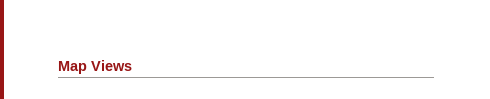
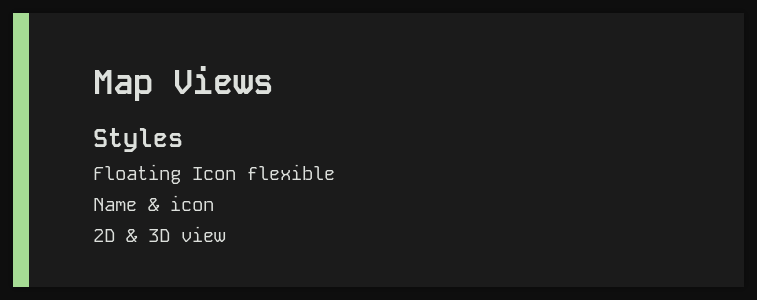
+ Styles
+ Floating Icon flexible
+ Name & icon
+ 2D & 3D view

